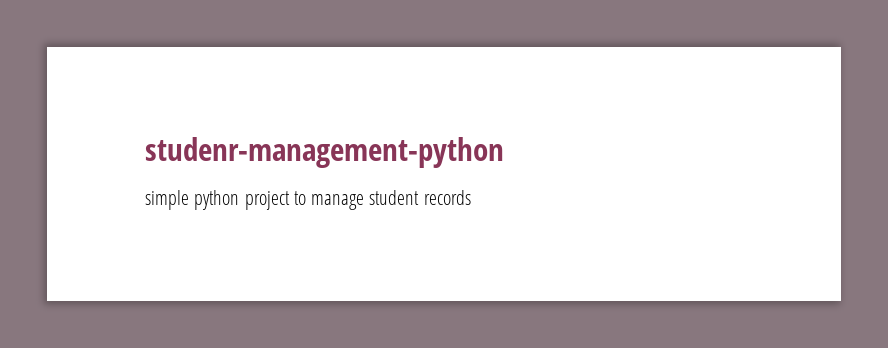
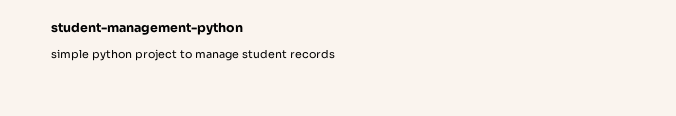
- studenr-management-python
+ student-management-python

